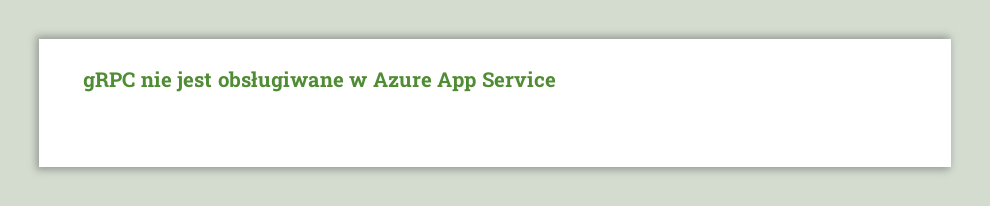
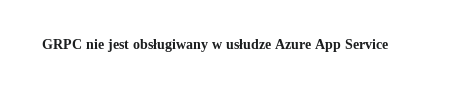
- gRPC nie jest obsługiwane w Azure App Service
+ GRPC nie jest obsługiwany w usłudze Azure App Service

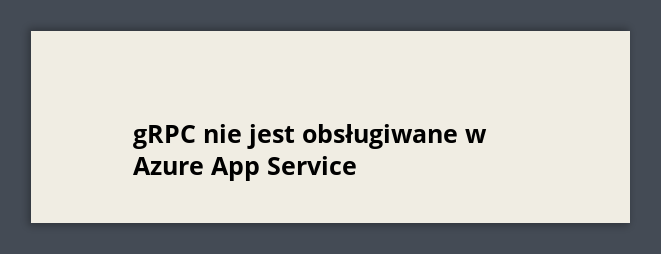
- GRPC nie jest obsługiwany w usłudze Azure App Service
+ gRPC nie jest obsługiwane w Azure App Service

